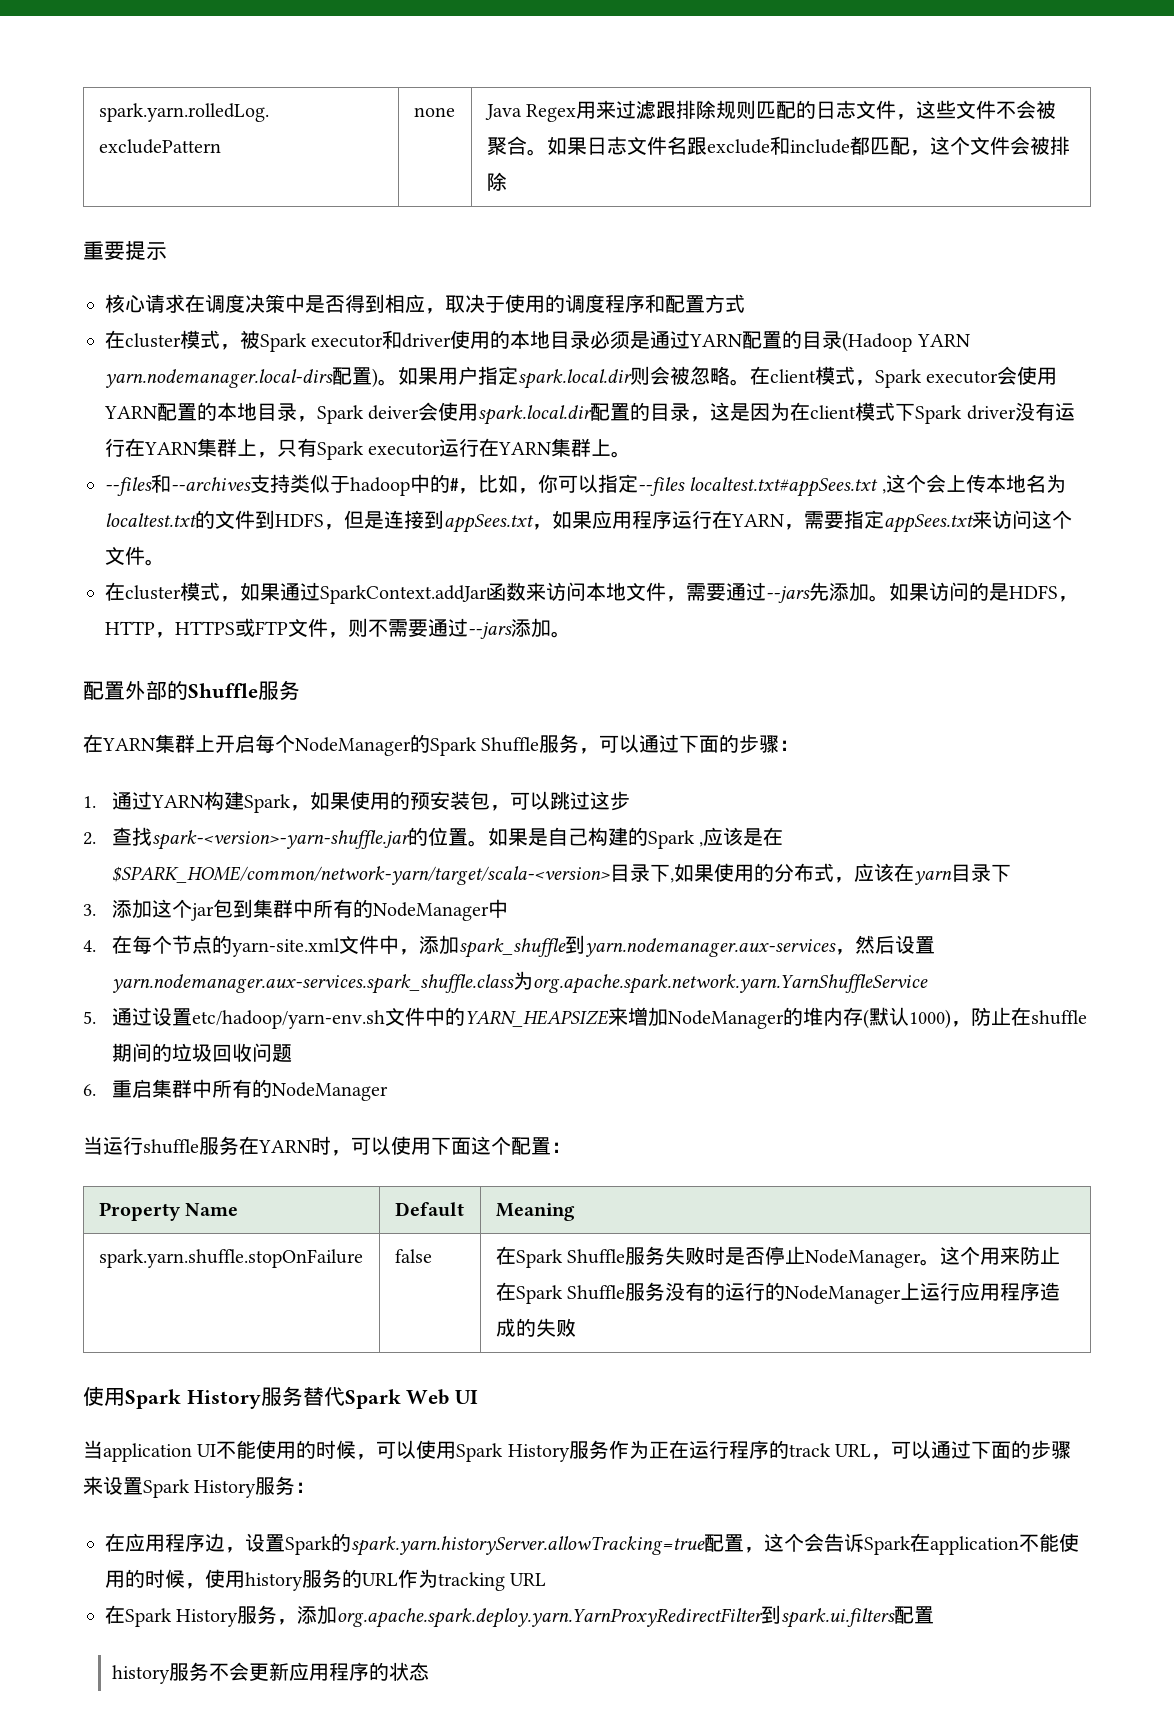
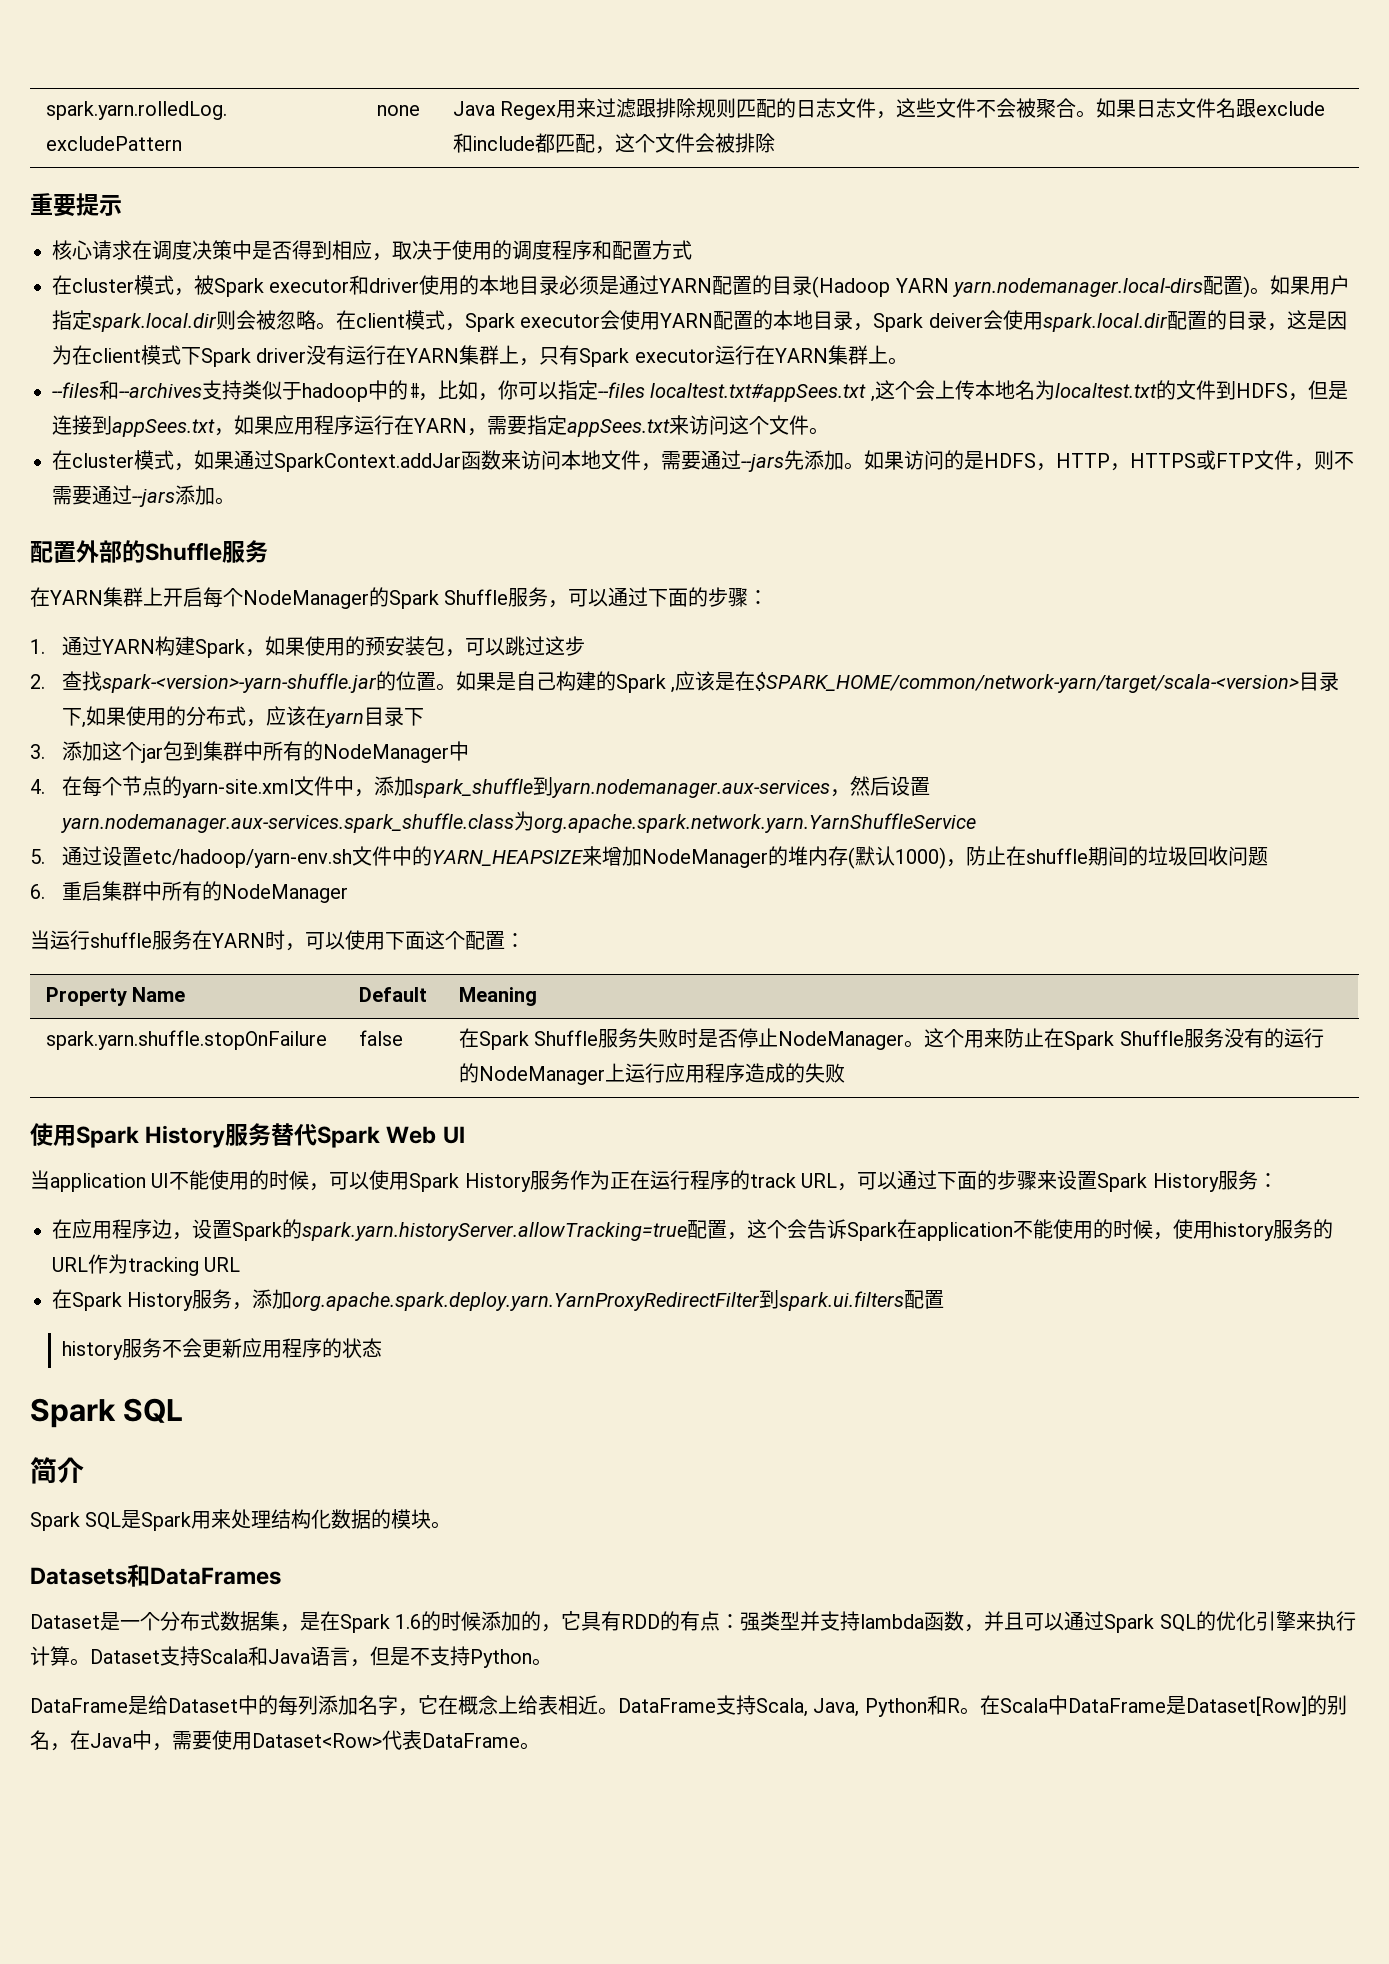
  history服务不会更新应用程序的状态
+ Spark SQL
+ 简介
+ Spark SQL是Spark用来处理结构化数据的模块。
+ Datasets和DataFrames
+ Dataset是一个分布式数据集，是在Spark 1.6的时候添加的，它具有RDD的有点：强类型并支持lambda函数，并且可以通过Spark SQL的优化引擎来执行计算。Dataset支持Scala和Java语言，但是不支持Python。
+ DataFrame是给Dataset中的每列添加名字，它在概念上给表相近。DataFrame支持Scala, Java, Python和R。在Scala中DataFrame是Dataset[Row]的别名，在Java中，需要使用Dataset<Row>代表DataFrame。

